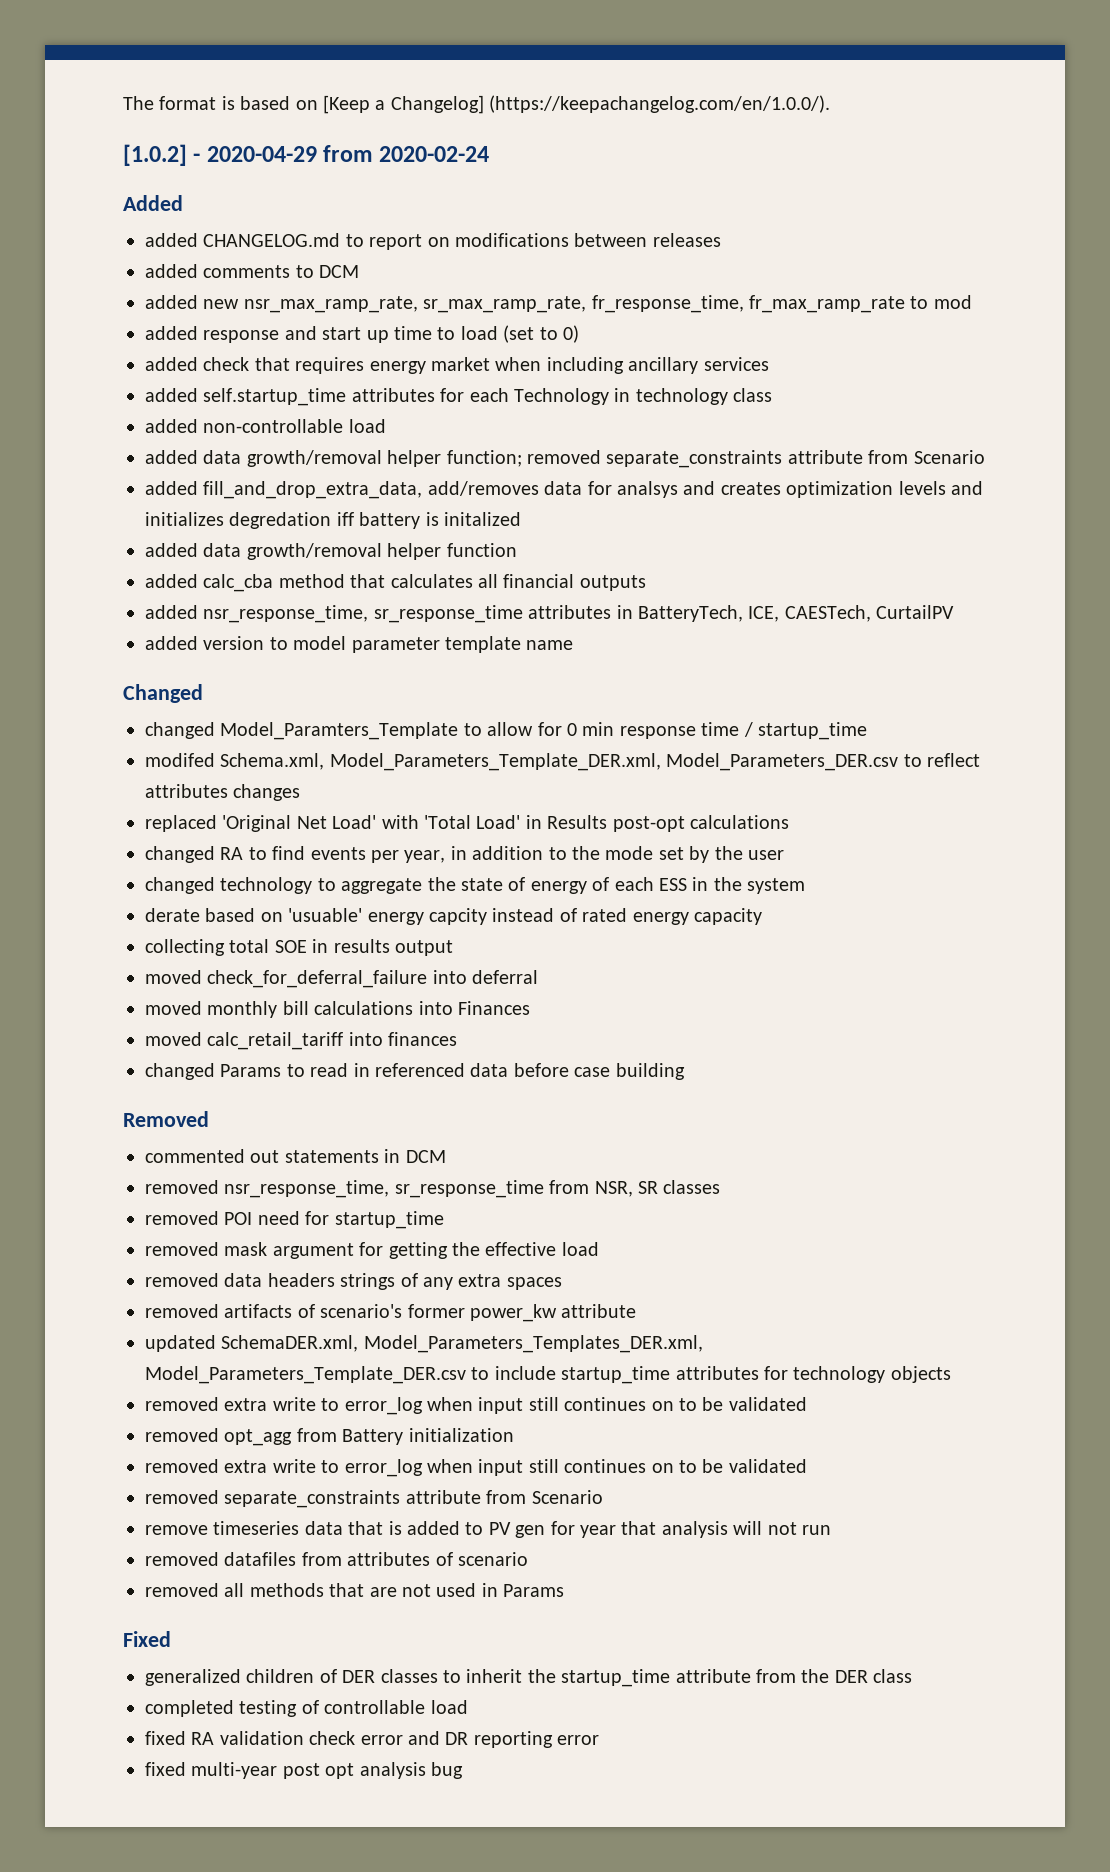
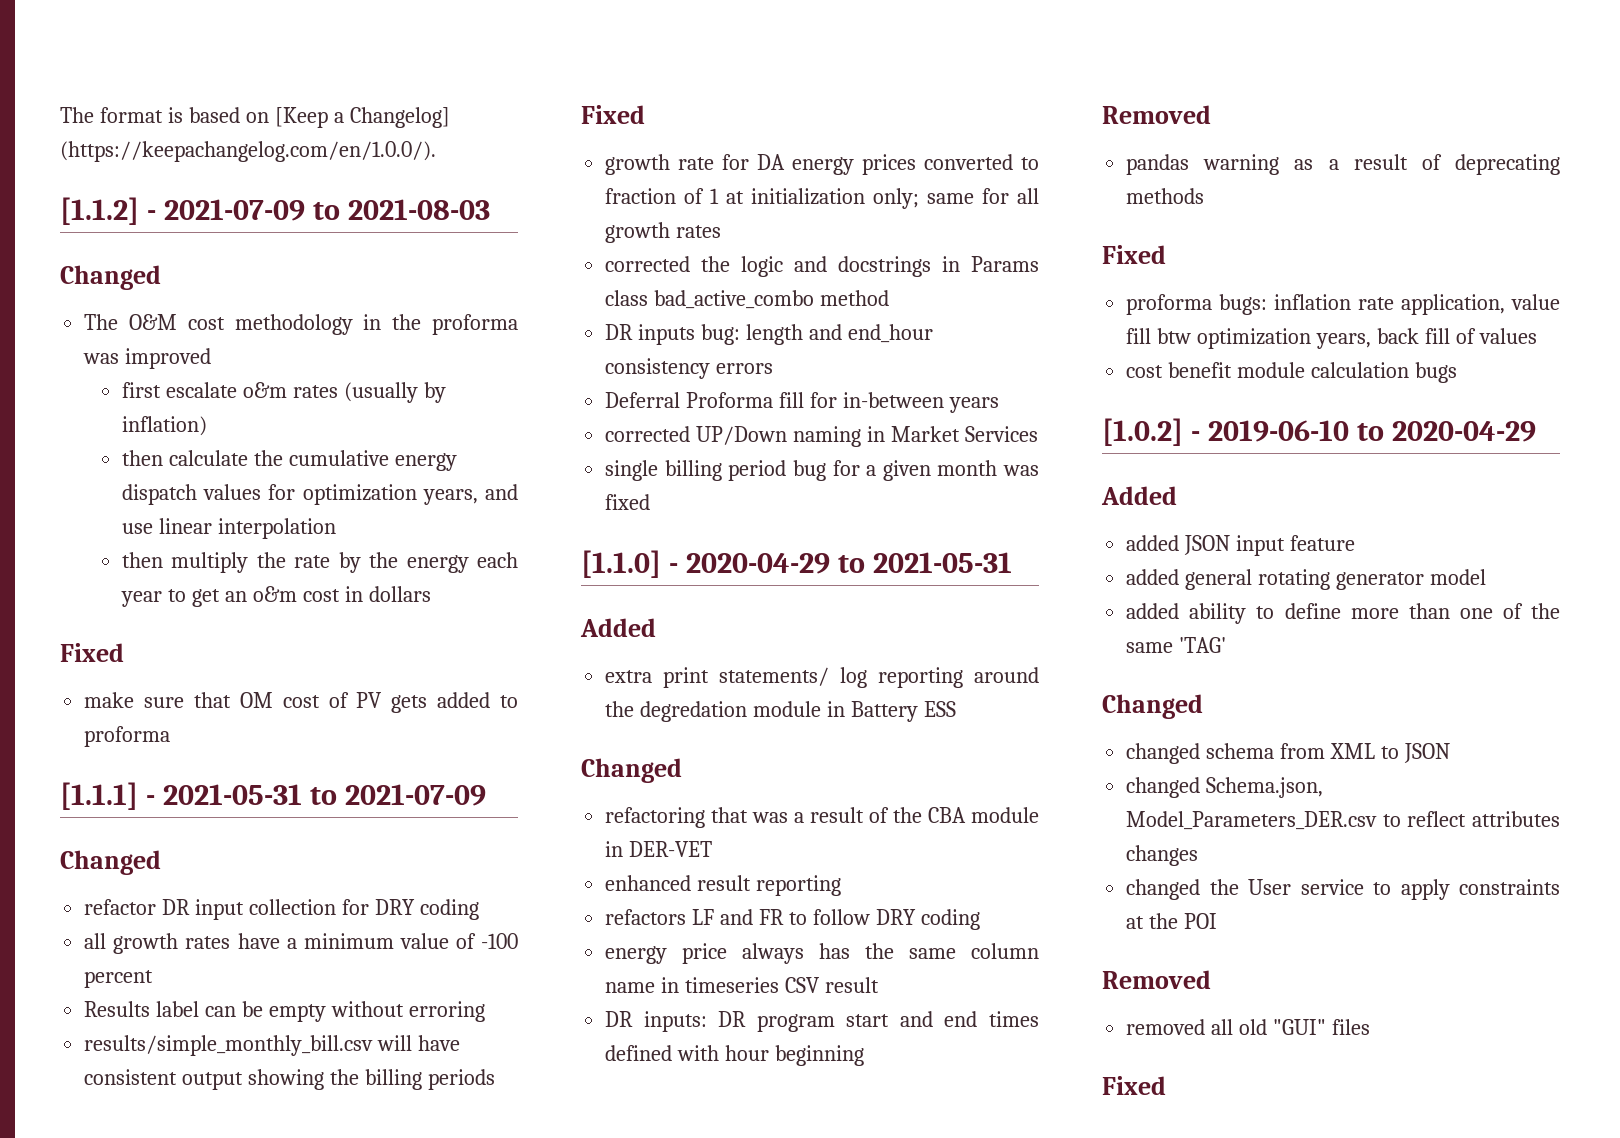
+ [1.1.2] - 2021-07-09 to 2021-08-03
+ Changed
+ The O&M cost methodology in the proforma was improved
+ first escalate o&m rates (usually by inflation)
+ then calculate the cumulative energy dispatch values for optimization years, and use linear interpolation
+ then multiply the rate by the energy each year to get an o&m cost in dollars
+ Fixed
+ make sure that OM cost of PV gets added to proforma
+ [1.1.1] - 2021-05-31 to 2021-07-09
+ Changed
+ refactor DR input collection for DRY coding
+ all growth rates have a minimum value of -100 percent
+ Results label can be empty without erroring
+ results/simple_monthly_bill.csv will have consistent output showing the billing periods
+ Fixed
+ growth rate for DA energy prices converted to fraction of 1 at initialization only; same for all growth rates
+ corrected the logic and docstrings in Params class bad_active_combo method
+ DR inputs bug: length and end_hour consistency errors
+ Deferral Proforma fill for in-between years
+ corrected UP/Down naming in Market Services
+ single billing period bug for a given month was fixed
+ [1.1.0] - 2020-04-29 to 2021-05-31
+ Added
+ extra print statements/ log reporting around the degredation module in Battery ESS
+ Changed
+ refactoring that was a result of the CBA module in DER-VET
+ enhanced result reporting
+ refactors LF and FR to follow DRY coding
+ energy price always has the same column name in timeseries CSV result
+ DR inputs: DR program start and end times defined with hour beginning
+ Removed
+ pandas warning as a result of deprecating methods
+ Fixed
+ proforma bugs: inflation rate application, value fill btw optimization years, back fill of values
+ cost benefit module calculation bugs
- [1.0.2] - 2020-04-29 from 2020-02-24
+ [1.0.2] - 2019-06-10 to 2020-04-29
- added CHANGELOG.md to report on modifications between releases
- added comments to DCM
- added new nsr_max_ramp_rate, sr_max_ramp_rate, fr_response_time, fr_max_ramp_rate to mod
- added response and start up time to load (set to 0)
- added check that requires energy market when including ancillary services
- added self.startup_time attributes for each Technology in technology class
- added non-controllable load
- added data growth/removal helper function; removed separate_constraints attribute from Scenario
- added fill_and_drop_extra_data, add/removes data for analsys and creates optimization levels and initializes degredation iff battery is initalized
- added data growth/removal helper function
- added calc_cba method that calculates all financial outputs
- added nsr_response_time, sr_response_time attributes in BatteryTech, ICE, CAESTech, CurtailPV
- added version to model parameter template name
+ added JSON input feature
+ added general rotating generator model
+ added ability to define more than one of the same 'TAG'
  Changed
- changed Model_Paramters_Template to allow for 0 min response time / startup_time
- modifed Schema.xml, Model_Parameters_Template_DER.xml, Model_Parameters_DER.csv to reflect attributes changes
+ changed schema from XML to JSON
+ changed Schema.json, Model_Parameters_DER.csv to reflect attributes changes
- replaced 'Original Net Load' with 'Total Load' in Results post-opt calculations
- changed RA to find events per year, in addition to the mode set by the user
- changed technology to aggregate the state of energy of each ESS in the system
- derate based on 'usuable' energy capcity instead of rated energy capacity
- collecting total SOE in results output
- moved check_for_deferral_failure into deferral
- moved monthly bill calculations into Finances
- moved calc_retail_tariff into finances
- changed Params to read in referenced data before case building
+ changed the User service to apply constraints at the POI
  Removed
- commented out statements in DCM
- removed nsr_response_time, sr_response_time from NSR, SR classes
- removed POI need for startup_time
- removed mask argument for getting the effective load
- removed data headers strings of any extra spaces
- removed artifacts of scenario's former power_kw attribute
- updated SchemaDER.xml, Model_Parameters_Templates_DER.xml, Model_Parameters_Template_DER.csv to include startup_time attributes for technology objects
- removed extra write to error_log when input still continues on to be validated
- removed opt_agg from Battery initialization
- removed extra write to error_log when input still continues on to be validated
- removed separate_constraints attribute from Scenario
- remove timeseries data that is added to PV gen for year that analysis will not run
- removed datafiles from attributes of scenario
- removed all methods that are not used in Params
+ removed all old "GUI" files
  Fixed
- generalized children of DER classes to inherit the startup_time attribute from the DER class
- completed testing of controllable load
- fixed RA validation check error and DR reporting error
- fixed multi-year post opt analysis bug

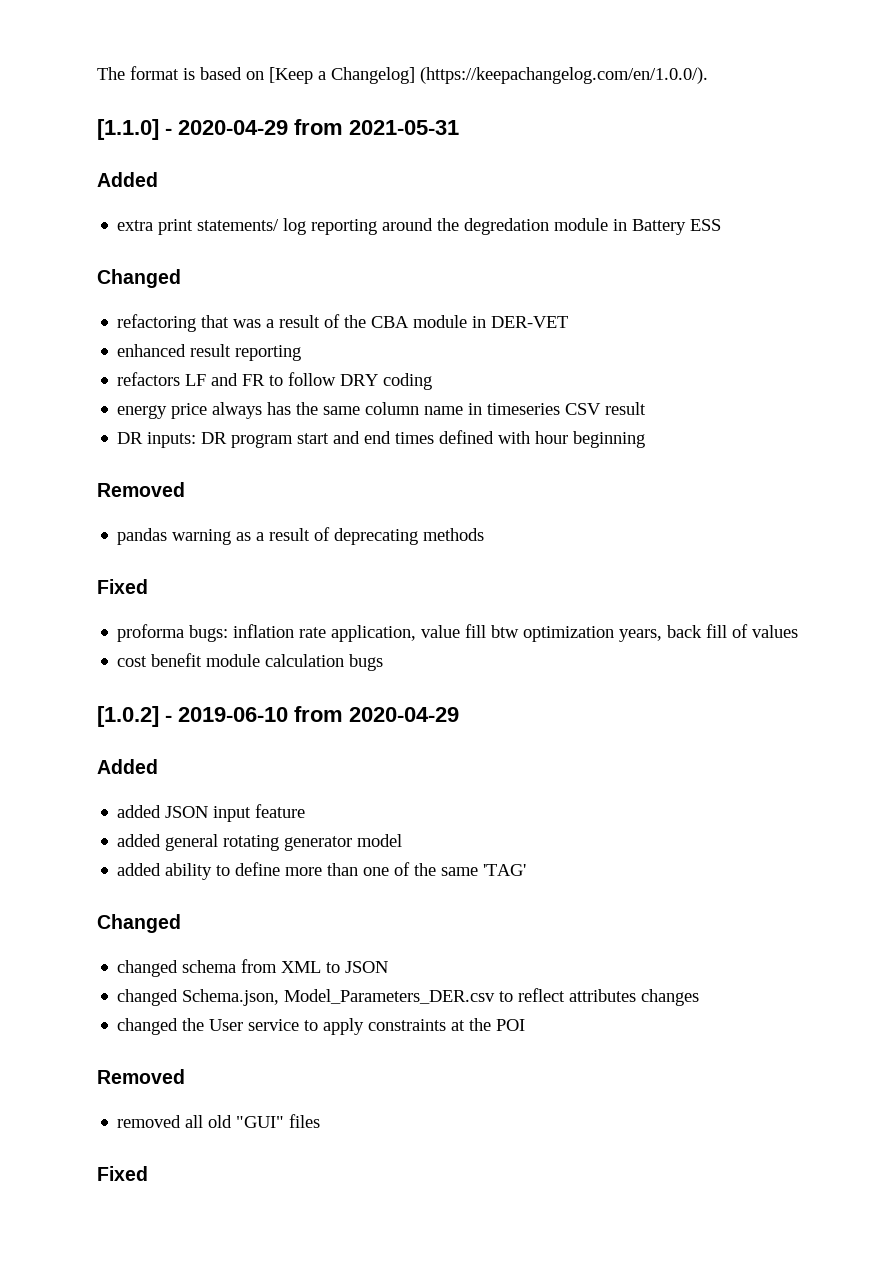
- [1.1.2] - 2021-07-09 to 2021-08-03
- Changed
- The O&M cost methodology in the proforma was improved
- first escalate o&m rates (usually by inflation)
- then calculate the cumulative energy dispatch values for optimization years, and use linear interpolation
- then multiply the rate by the energy each year to get an o&m cost in dollars
- Fixed
- make sure that OM cost of PV gets added to proforma
- [1.1.1] - 2021-05-31 to 2021-07-09
- Changed
- refactor DR input collection for DRY coding
- all growth rates have a minimum value of -100 percent
- Results label can be empty without erroring
- results/simple_monthly_bill.csv will have consistent output showing the billing periods
- Fixed
- growth rate for DA energy prices converted to fraction of 1 at initialization only; same for all growth rates
- corrected the logic and docstrings in Params class bad_active_combo method
- DR inputs bug: length and end_hour consistency errors
- Deferral Proforma fill for in-between years
- corrected UP/Down naming in Market Services
- single billing period bug for a given month was fixed
- [1.1.0] - 2020-04-29 to 2021-05-31
+ [1.1.0] - 2020-04-29 from 2021-05-31
- [1.0.2] - 2019-06-10 to 2020-04-29
+ [1.0.2] - 2019-06-10 from 2020-04-29

